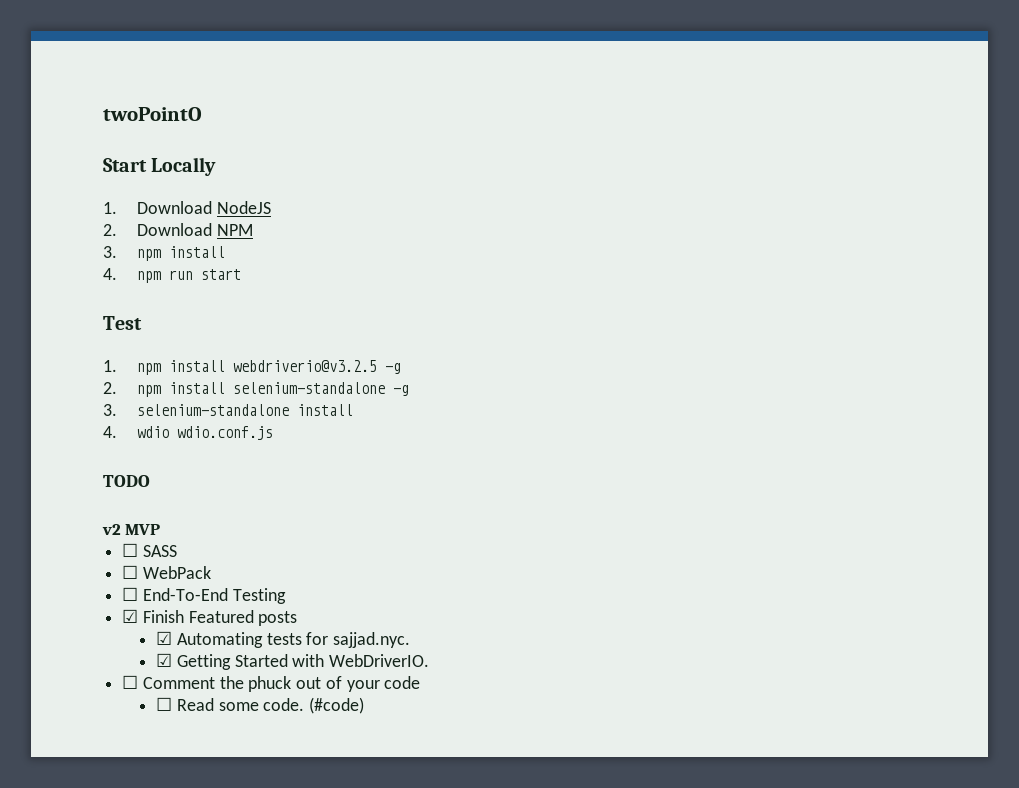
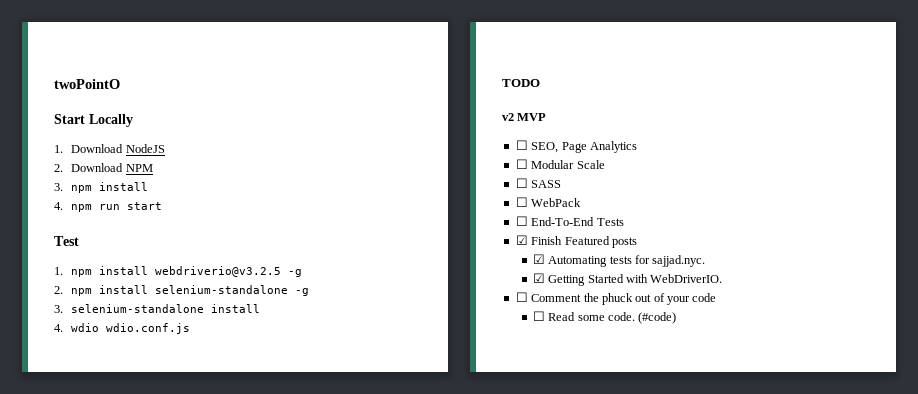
+ ☐ SEO, Page Analytics
+ ☐ Modular Scale
- ☐ End-To-End Testing
+ ☐ End-To-End Tests

